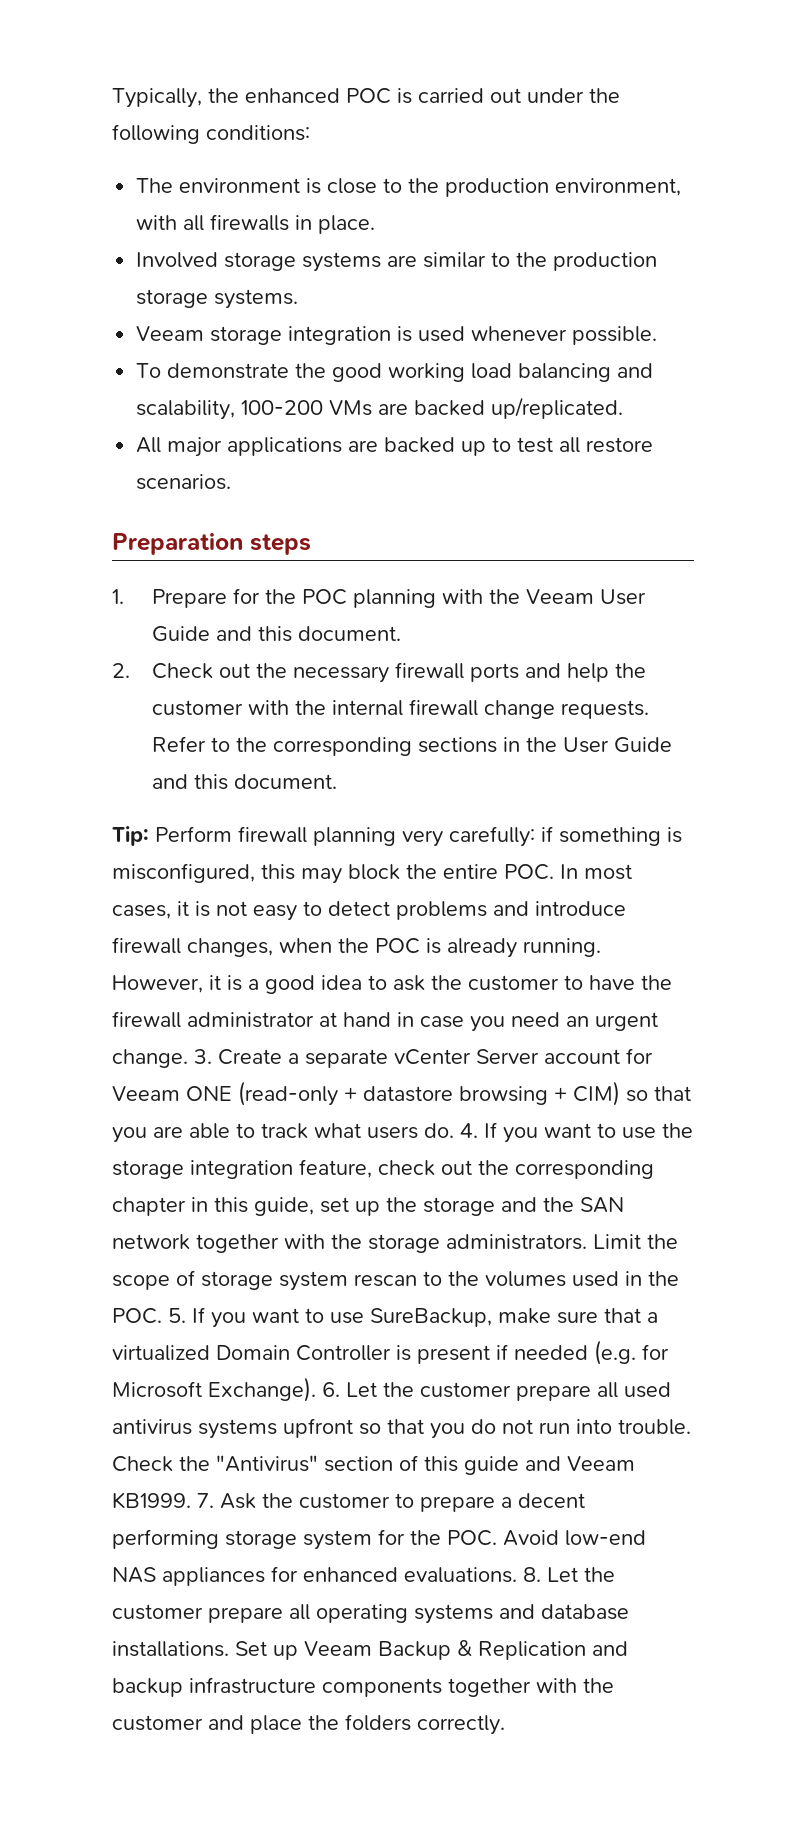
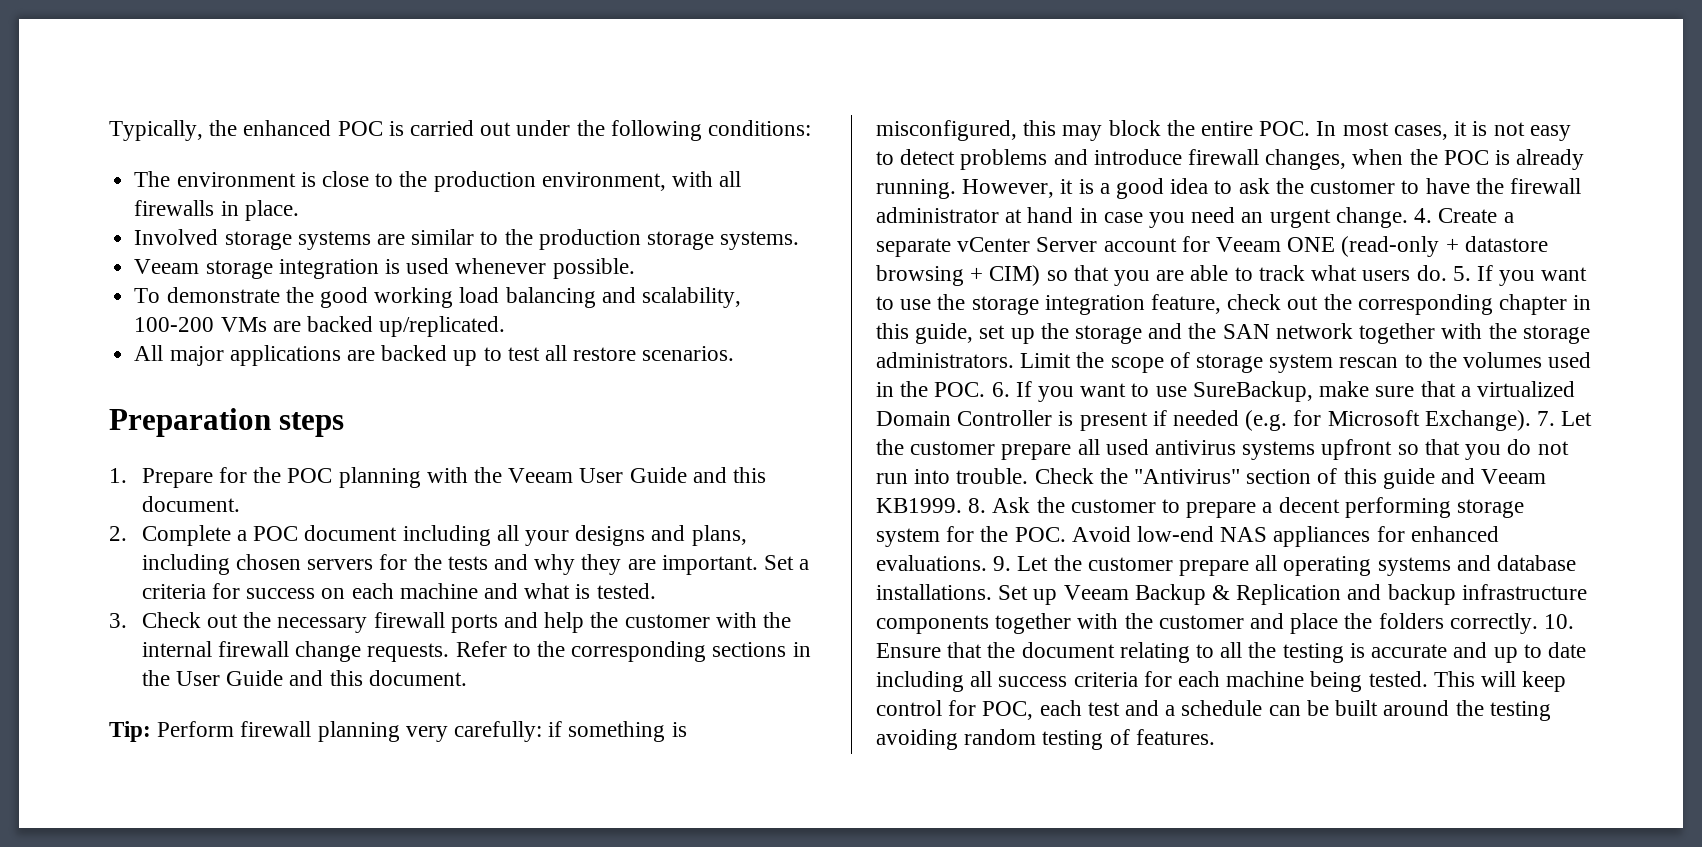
- 2. Check out the necessary firewall ports and help the customer with the internal firewall change requests.
+ 2. Complete a POC document including all your designs and plans, including chosen servers for the tests and why they are important. Set a criteria for success on each machine and what is tested.
+ 3. Check out the necessary firewall ports and help the customer with the internal firewall change requests.
- 3. Create a separate vCenter Server account for Veeam ONE (read-only + datastore browsing + CIM) so that you are able to track what users do.
+ 4. Create a separate vCenter Server account for Veeam ONE (read-only + datastore browsing + CIM) so that you are able to track what users do.
- 4. If you want to use the storage integration feature, check out the corresponding chapter in this guide, set up the storage and the SAN network together with the storage administrators.
+ 5. If you want to use the storage integration feature, check out the corresponding chapter in this guide, set up the storage and the SAN network together with the storage administrators.
- Limit the scope of storage system rescan to the volumes used in the POC. 5. If you want to use SureBackup, make sure that a virtualized Domain Controller is present if needed (e.g. for Microsoft Exchange).
+ Limit the scope of storage system rescan to the volumes used in the POC. 6. If you want to use SureBackup, make sure that a virtualized Domain Controller is present if needed (e.g. for Microsoft Exchange).
- 6. Let the customer prepare all used antivirus systems upfront so that you do not run into trouble.
+ 7. Let the customer prepare all used antivirus systems upfront so that you do not run into trouble.
- 7. Ask the customer to prepare a decent performing storage system for the POC. Avoid low-end NAS appliances for enhanced evaluations.
+ 8. Ask the customer to prepare a decent performing storage system for the POC. Avoid low-end NAS appliances for enhanced evaluations.
- 8. Let the customer prepare all operating systems and database installations.
+ 9. Let the customer prepare all operating systems and database installations.
+ 10. Ensure that the document relating to all the testing is accurate and up to date including all success criteria for each machine being tested. This will keep control for POC, each test and a schedule can be built around the testing avoiding random testing of features.

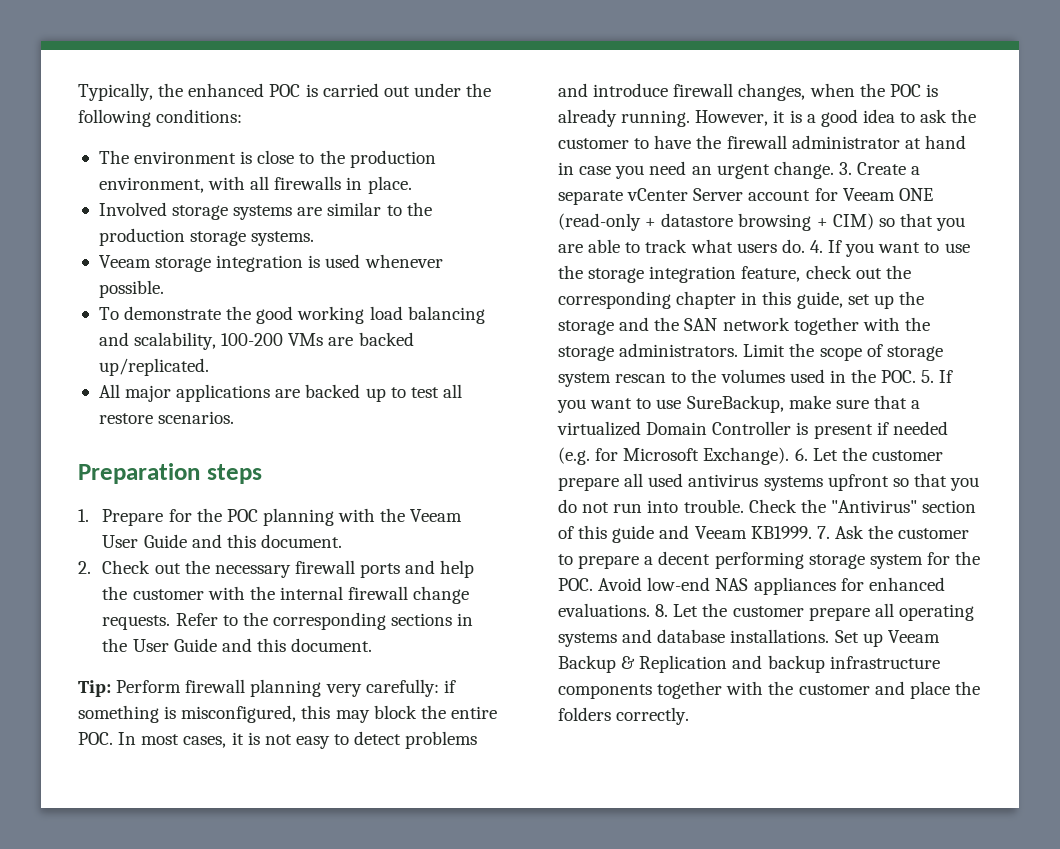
- 2. Complete a POC document including all your designs and plans, including chosen servers for the tests and why they are important. Set a criteria for success on each machine and what is tested.
- 3. Check out the necessary firewall ports and help the customer with the internal firewall change requests.
+ 2. Check out the necessary firewall ports and help the customer with the internal firewall change requests.
- 4. Create a separate vCenter Server account for Veeam ONE (read-only + datastore browsing + CIM) so that you are able to track what users do.
+ 3. Create a separate vCenter Server account for Veeam ONE (read-only + datastore browsing + CIM) so that you are able to track what users do.
- 5. If you want to use the storage integration feature, check out the corresponding chapter in this guide, set up the storage and the SAN network together with the storage administrators.
+ 4. If you want to use the storage integration feature, check out the corresponding chapter in this guide, set up the storage and the SAN network together with the storage administrators.
- Limit the scope of storage system rescan to the volumes used in the POC. 6. If you want to use SureBackup, make sure that a virtualized Domain Controller is present if needed (e.g. for Microsoft Exchange).
+ Limit the scope of storage system rescan to the volumes used in the POC. 5. If you want to use SureBackup, make sure that a virtualized Domain Controller is present if needed (e.g. for Microsoft Exchange).
- 7. Let the customer prepare all used antivirus systems upfront so that you do not run into trouble.
+ 6. Let the customer prepare all used antivirus systems upfront so that you do not run into trouble.
- 8. Ask the customer to prepare a decent performing storage system for the POC. Avoid low-end NAS appliances for enhanced evaluations.
+ 7. Ask the customer to prepare a decent performing storage system for the POC. Avoid low-end NAS appliances for enhanced evaluations.
- 9. Let the customer prepare all operating systems and database installations.
+ 8. Let the customer prepare all operating systems and database installations.
- 10. Ensure that the document relating to all the testing is accurate and up to date including all success criteria for each machine being tested. This will keep control for POC, each test and a schedule can be built around the testing avoiding random testing of features.

